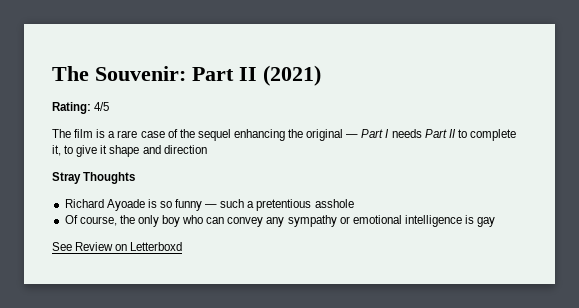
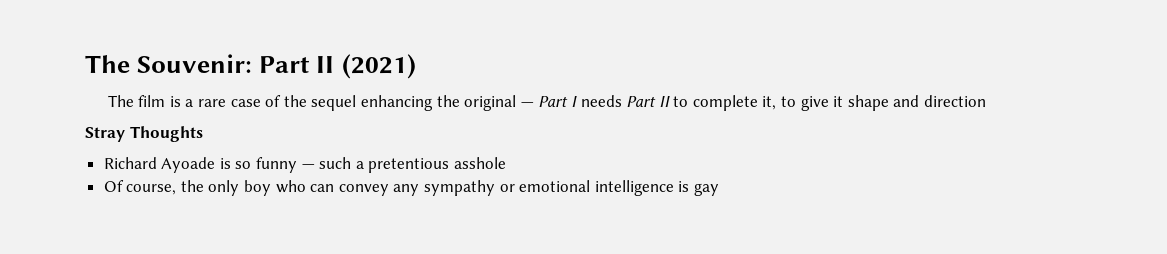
- Rating: 4/5
- See Review on Letterboxd

